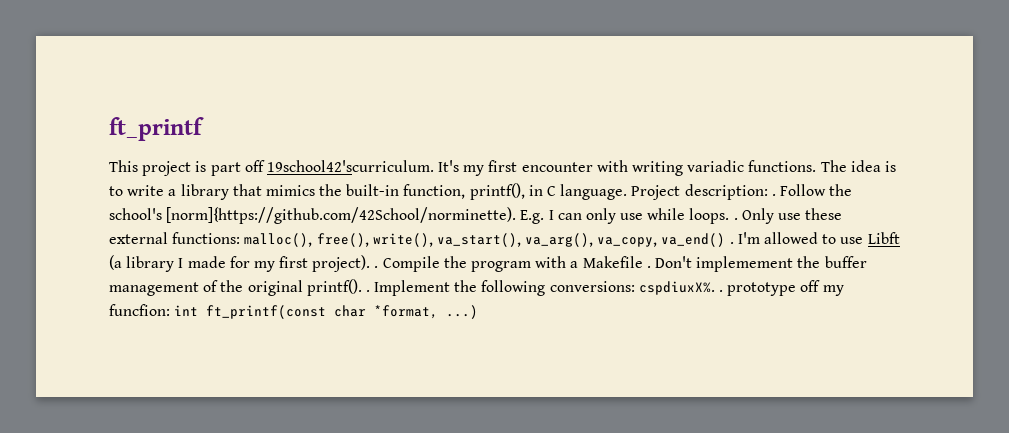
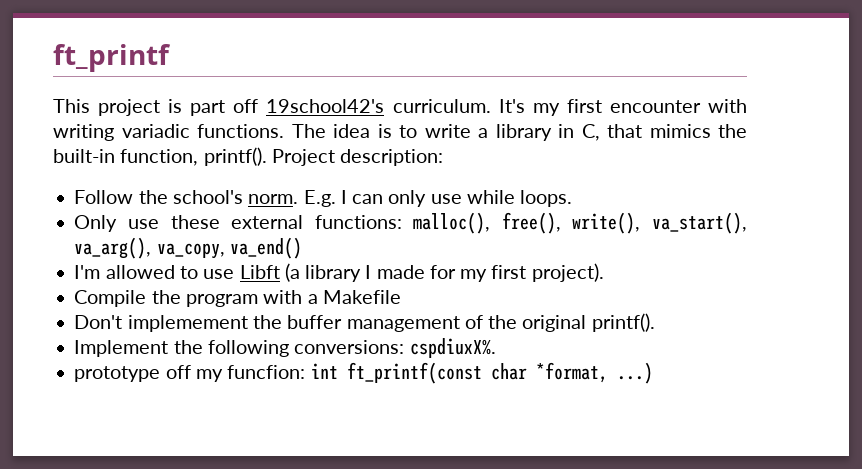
- This project is part off 19school42'scurriculum.
+ This project is part off 19school42's curriculum.
- The idea is to write a library that mimics the built-in function, printf(), in C language.
+ The idea is to write a library in C, that mimics the built-in function, printf().
- Project description: . Follow the school's [norm]{https://github.com/42School/norminette). E.g. I can only use while loops. . Only use these external functions:
+ Project description:
+ Follow the school's norm. E.g. I can only use while loops.
+ Only use these external functions:
- malloc(), free(), write(), va_start(), va_arg(), va_copy, va_end() . I'm allowed to use Libft (a library I made for my first project). . Compile the program with a Makefile . Don't implemement the buffer management of the original printf(). . Implement the following conversions:
+ malloc(), free(), write(), va_start(), va_arg(), va_copy, va_end()
+ I'm allowed to use Libft (a library I made for my first project).
+ Compile the program with a Makefile
+ Don't implemement the buffer management of the original printf().
+ Implement the following conversions:
- cspdiuxX%. . prototype off my funcfion:
+ cspdiuxX%.
+ prototype off my funcfion:

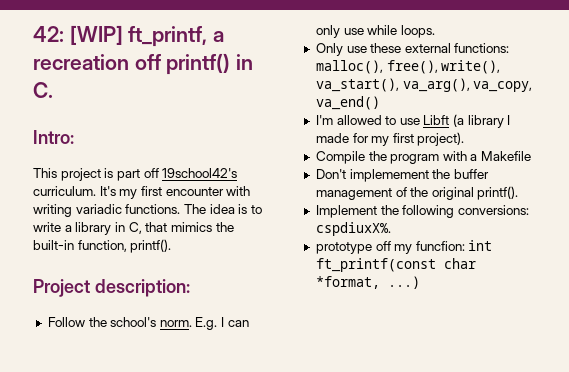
- ft_printf
+ 42: [WIP] ft_printf, a recreation off printf() in C.
+ Intro:
- The idea is to write a library in C, that mimics the built-in function, printf(). Project description:
+ The idea is to write a library in C, that mimics the built-in function, printf().
+ Project description:

